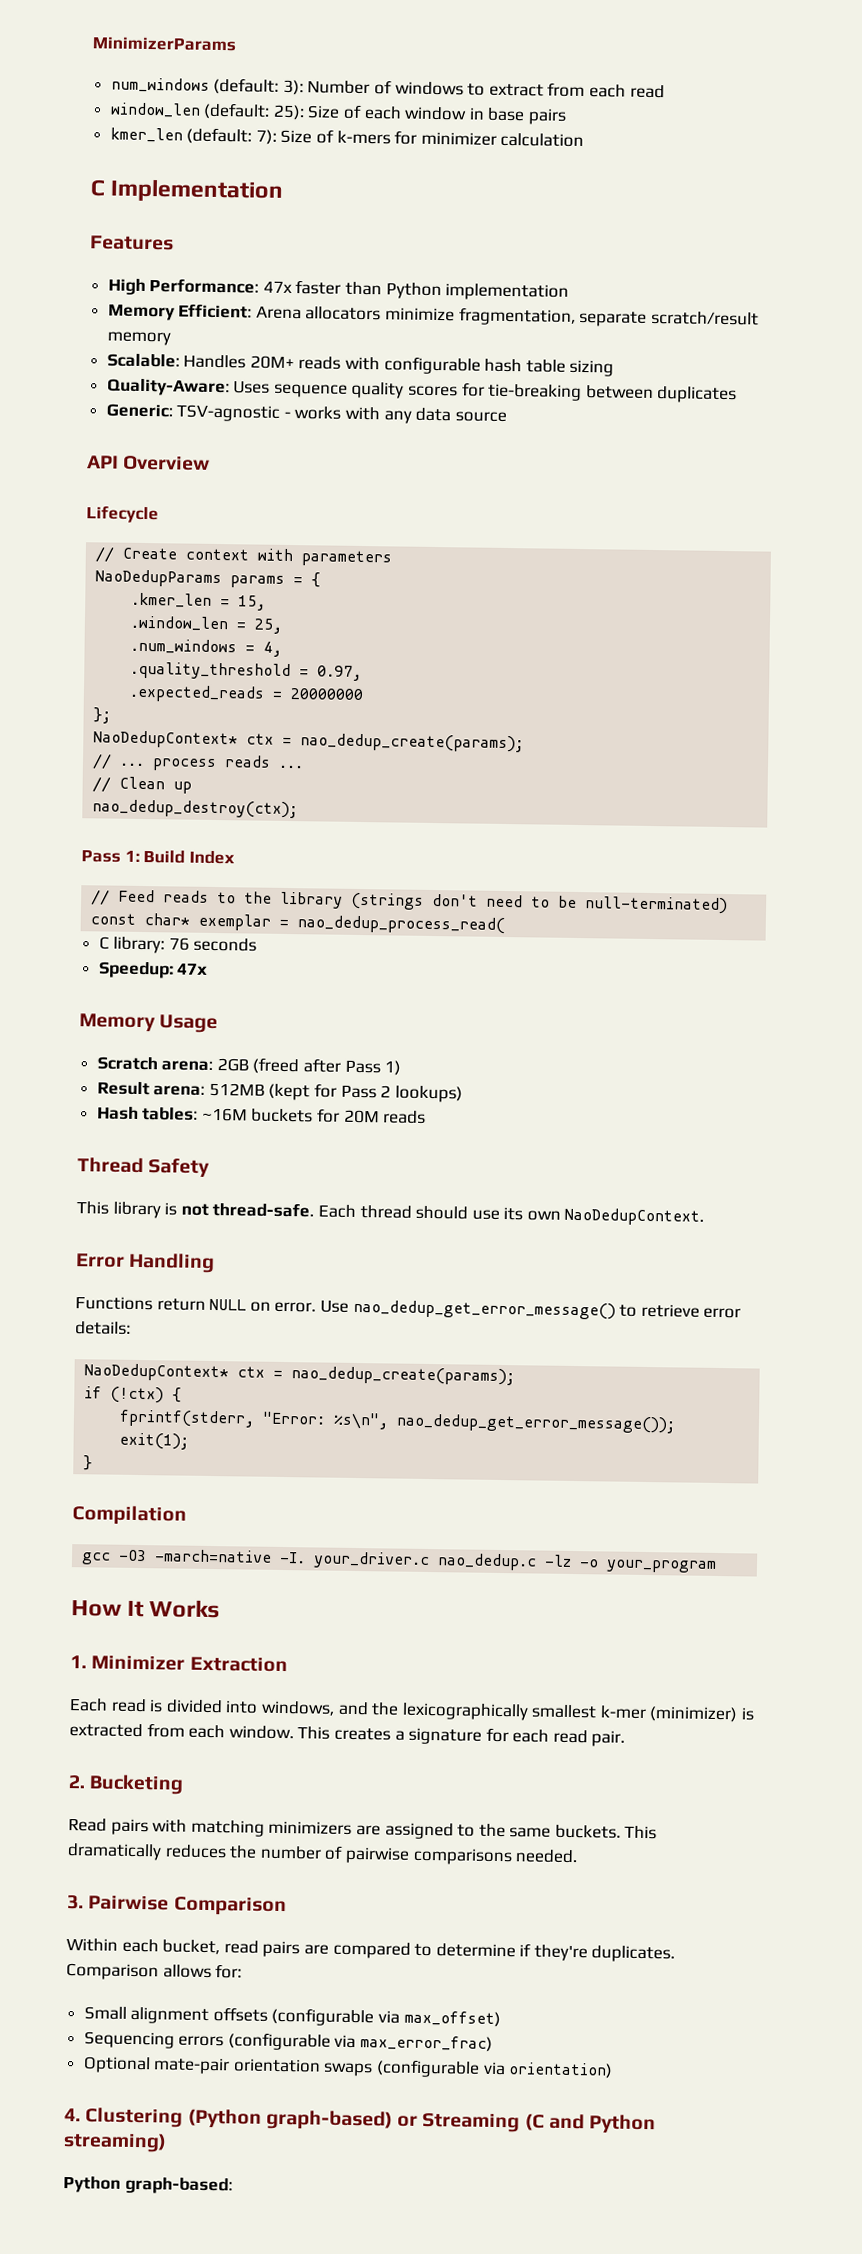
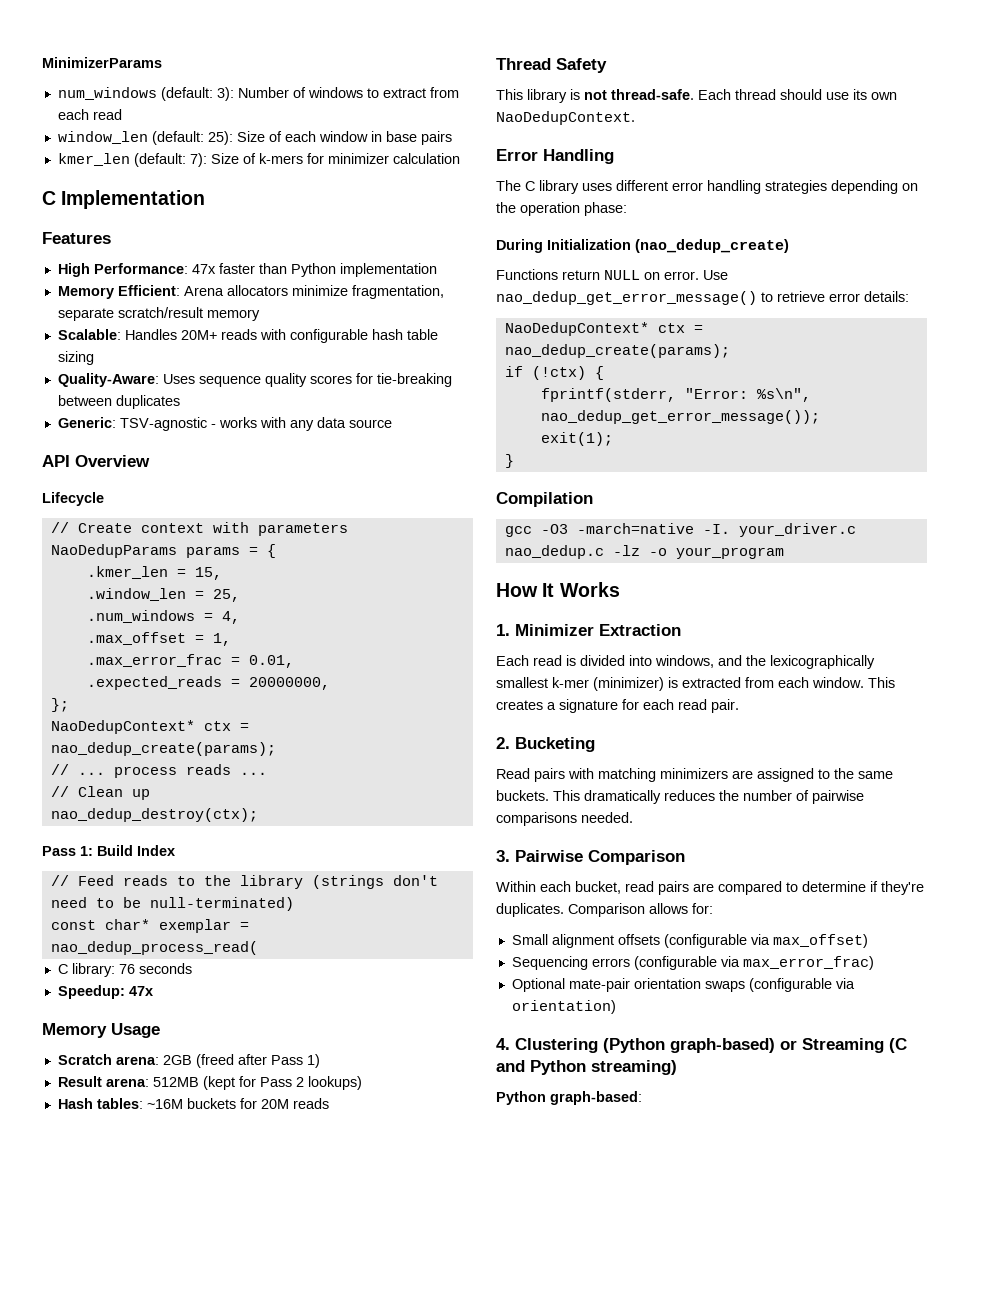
- .quality_threshold = 0.97,
+ .max_offset = 1,
+ .max_error_frac = 0.01,
- .expected_reads = 20000000
+ .expected_reads = 20000000,
+ The C library uses different error handling strategies depending on the operation phase:
+ During Initialization (nao_dedup_create)

